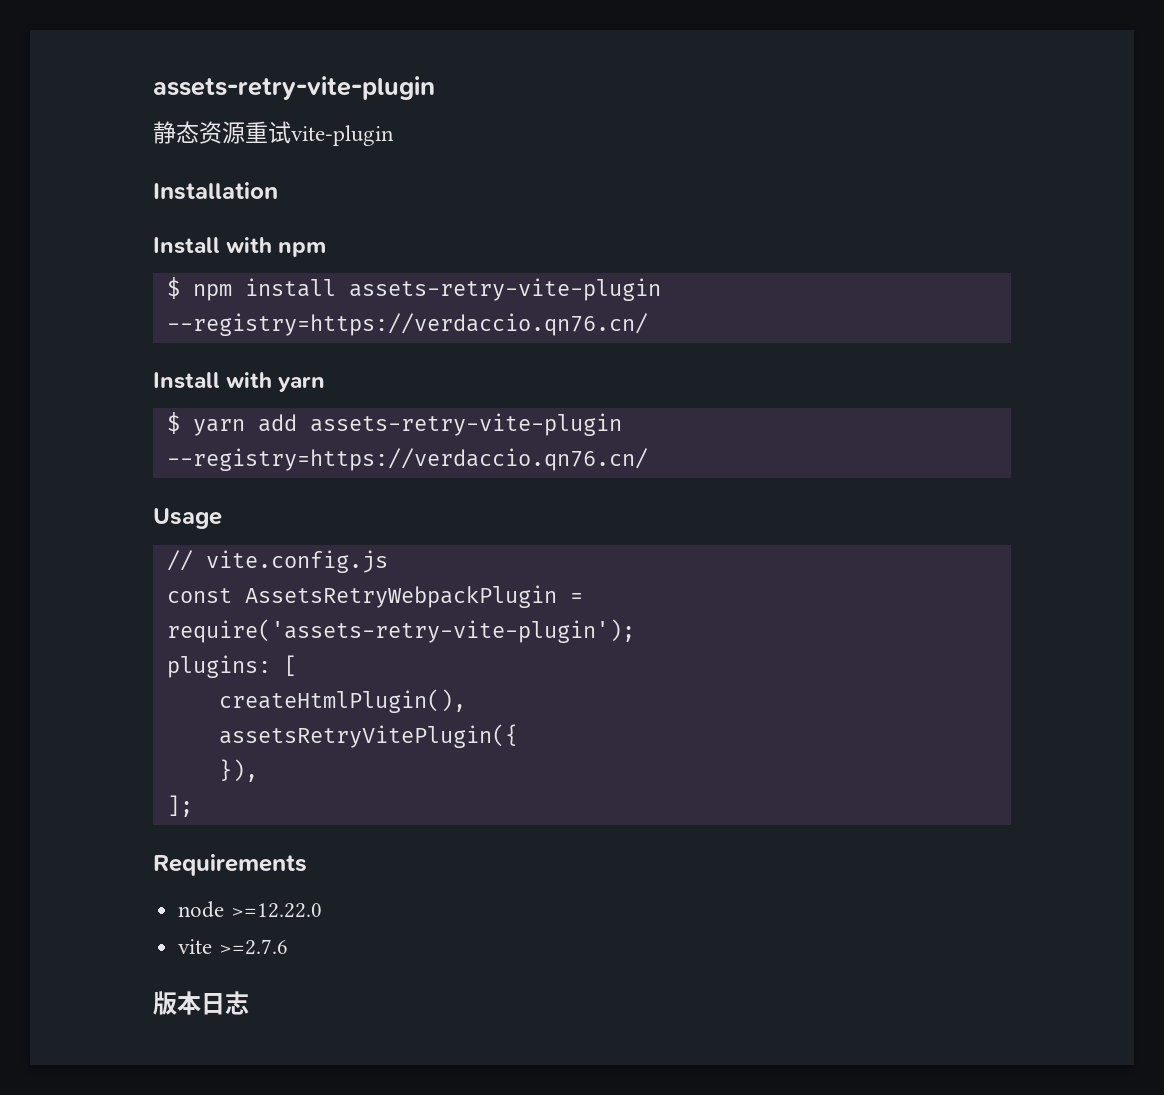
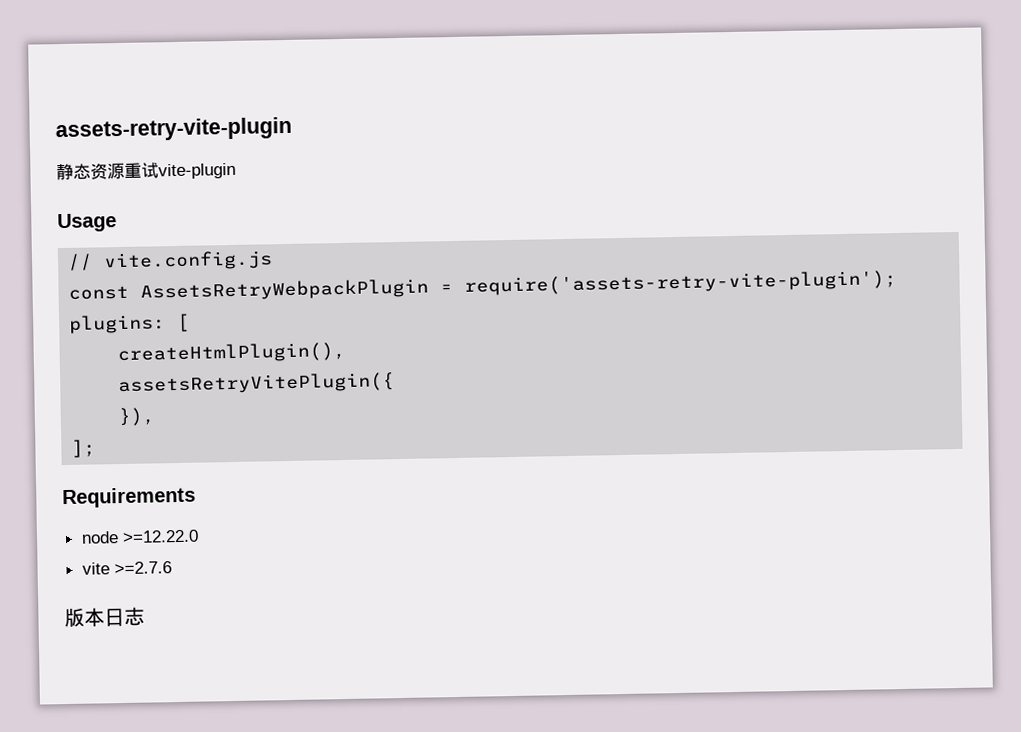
- Installation
- Install with npm
- $ npm install assets-retry-vite-plugin --registry=https://verdaccio.qn76.cn/
- Install with yarn
- $ yarn add assets-retry-vite-plugin --registry=https://verdaccio.qn76.cn/

